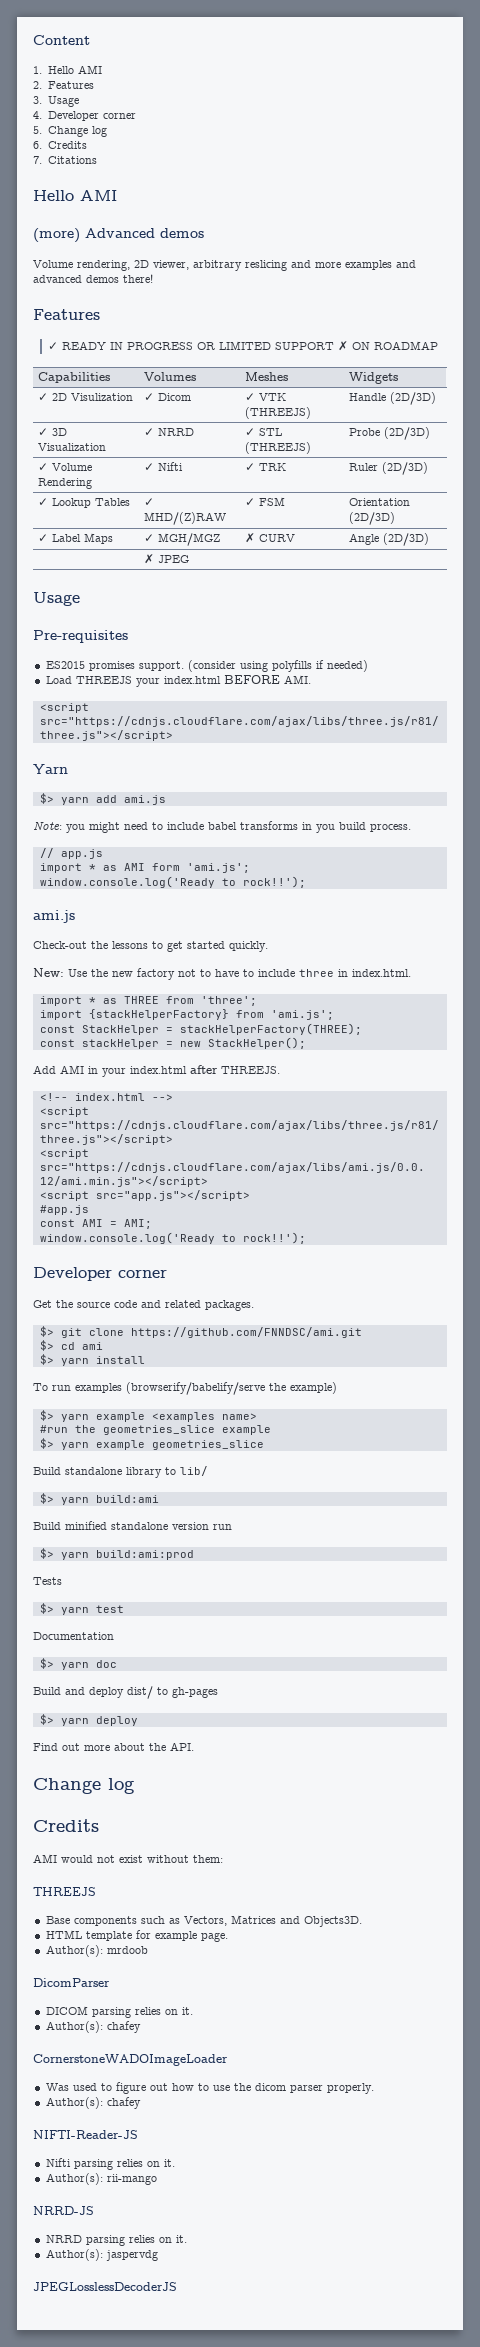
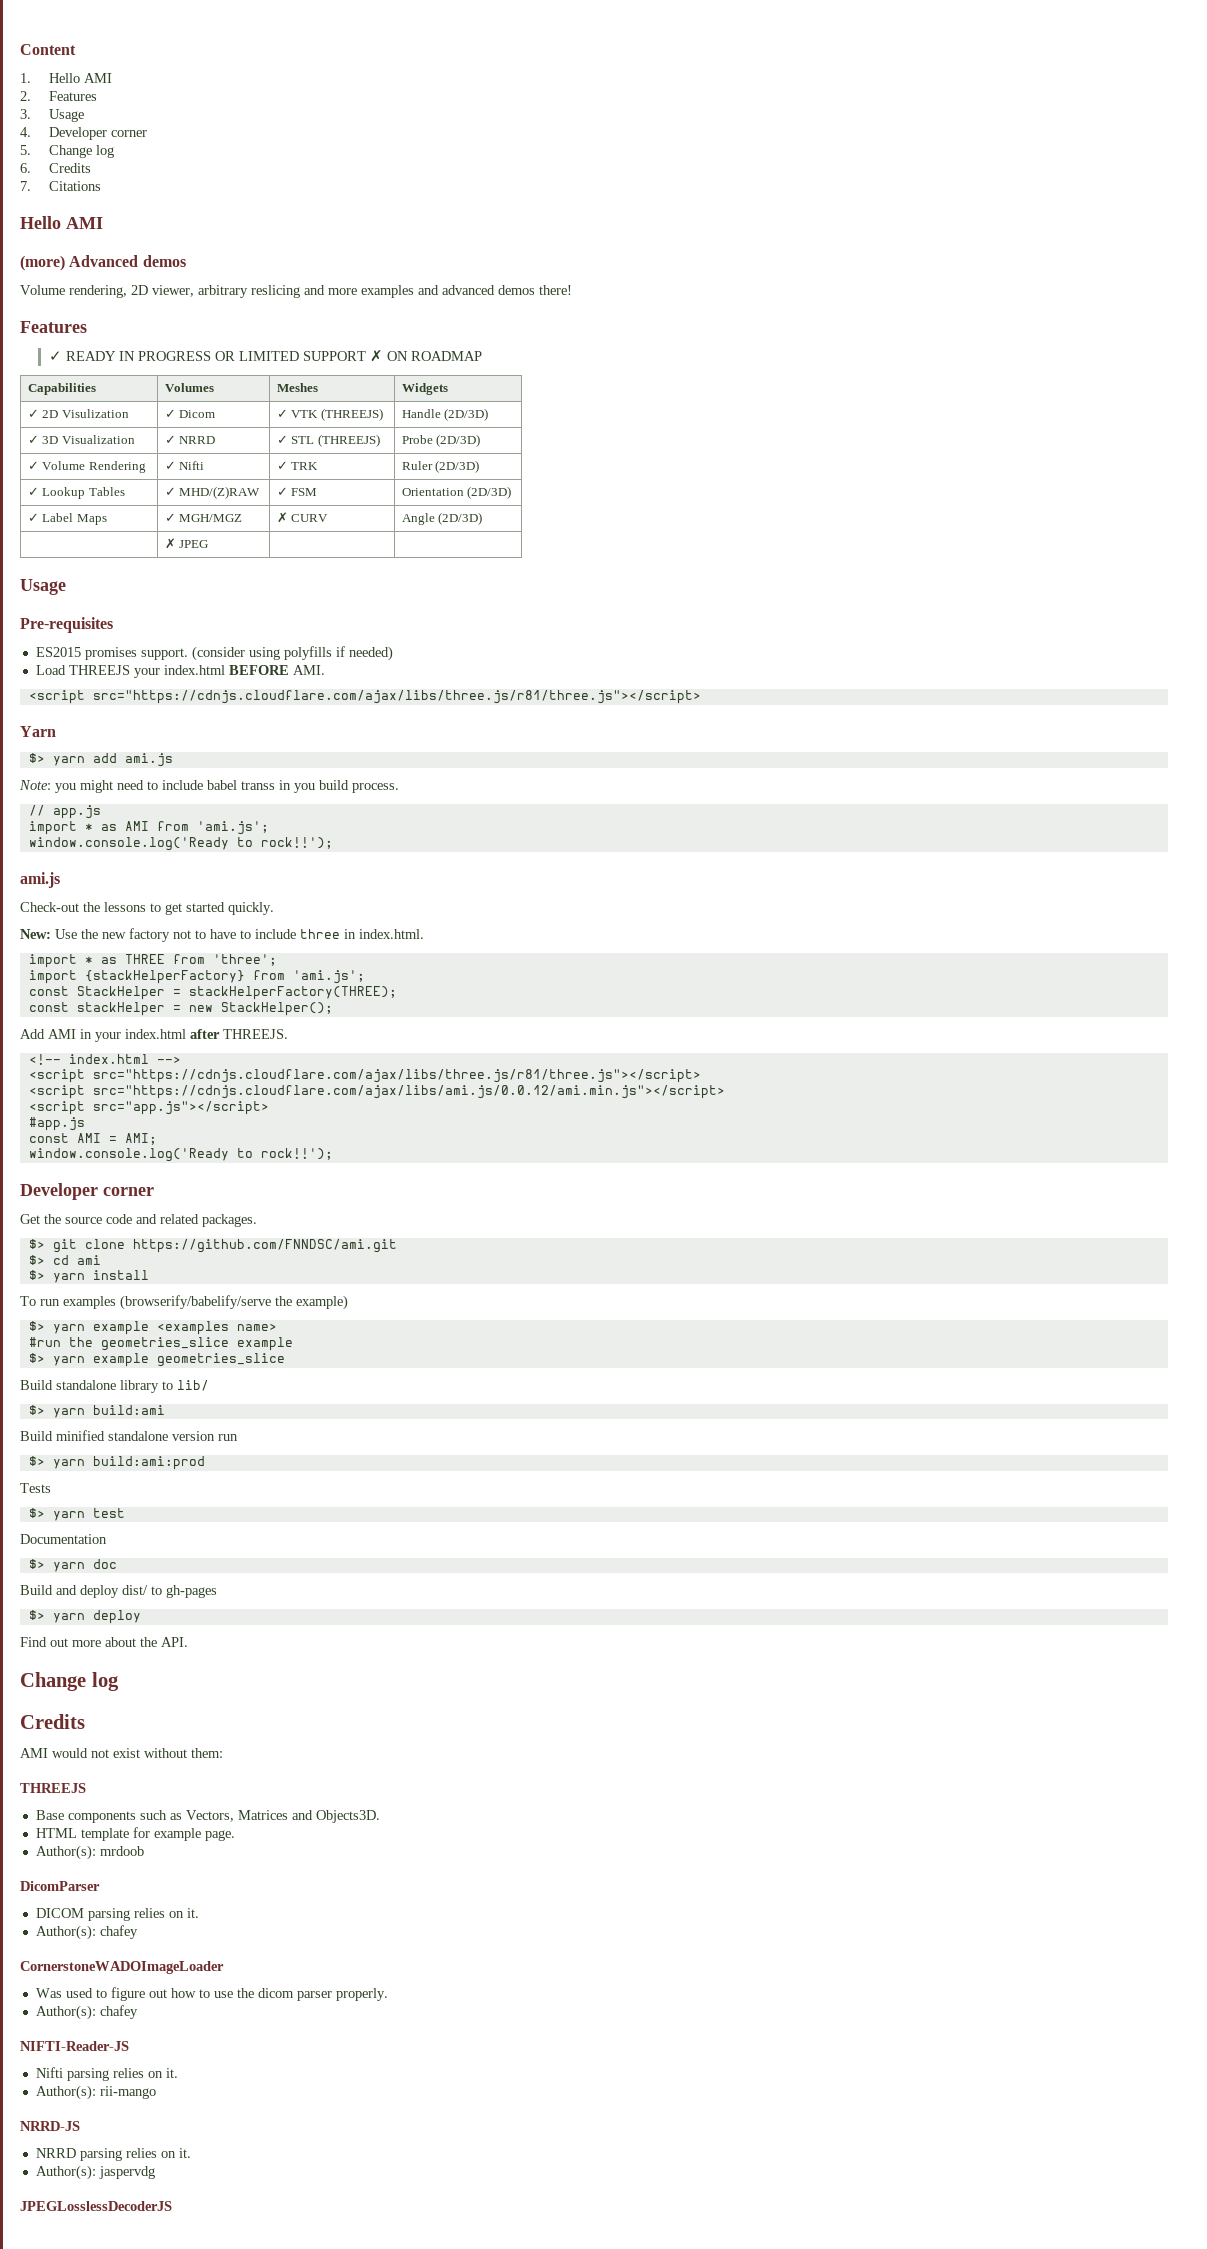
- Note: you might need to include babel transforms in you build process.
+ Note: you might need to include babel transs in you build process.
- import * as AMI form 'ami.js';
+ import * as AMI from 'ami.js';

